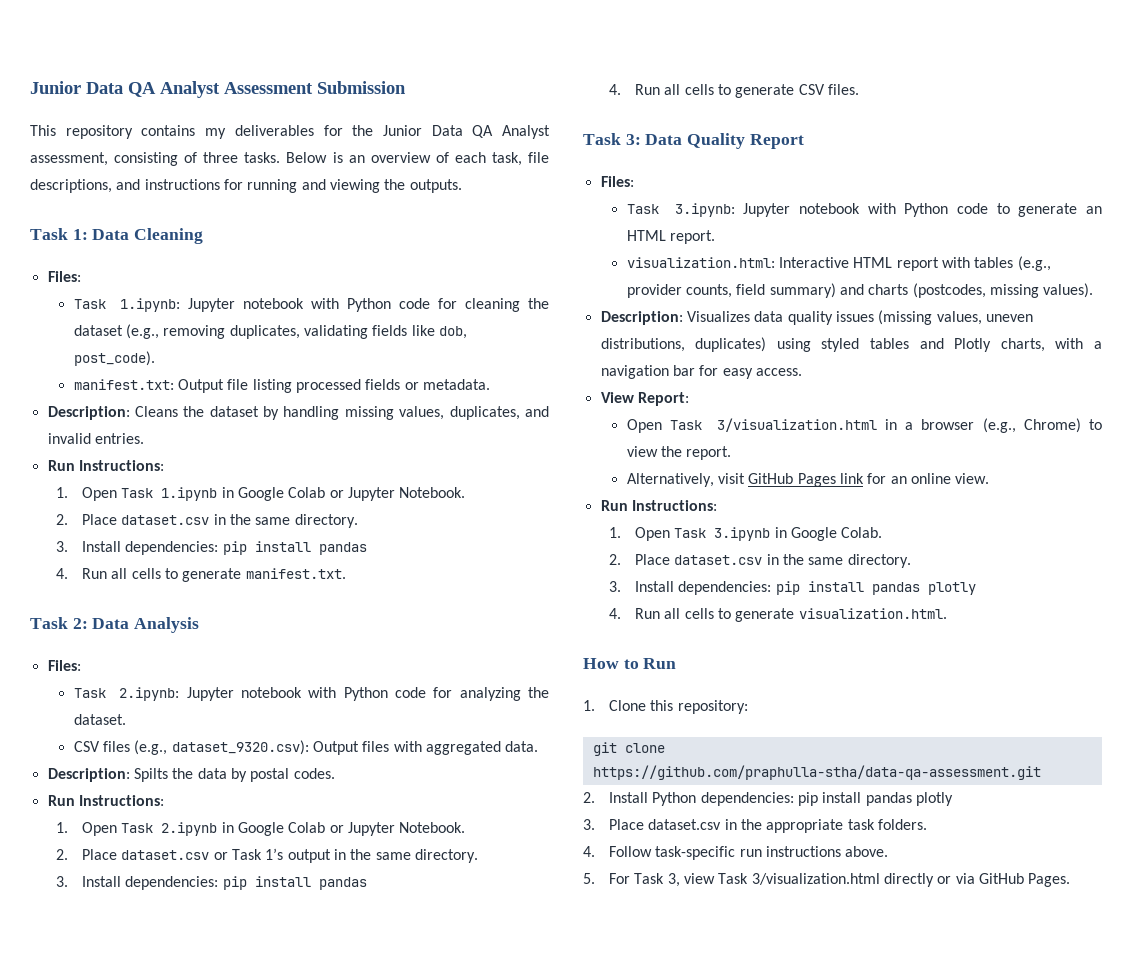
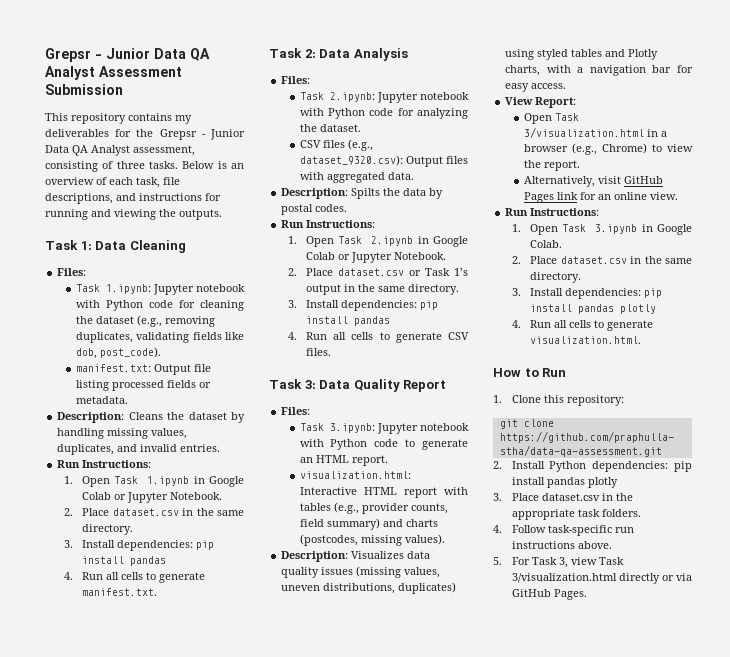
- Junior Data QA Analyst Assessment Submission
+ Grepsr - Junior Data QA Analyst Assessment Submission
- This repository contains my deliverables for the Junior Data QA Analyst assessment, consisting of three tasks.
+ This repository contains my deliverables for the Grepsr - Junior Data QA Analyst assessment, consisting of three tasks.

